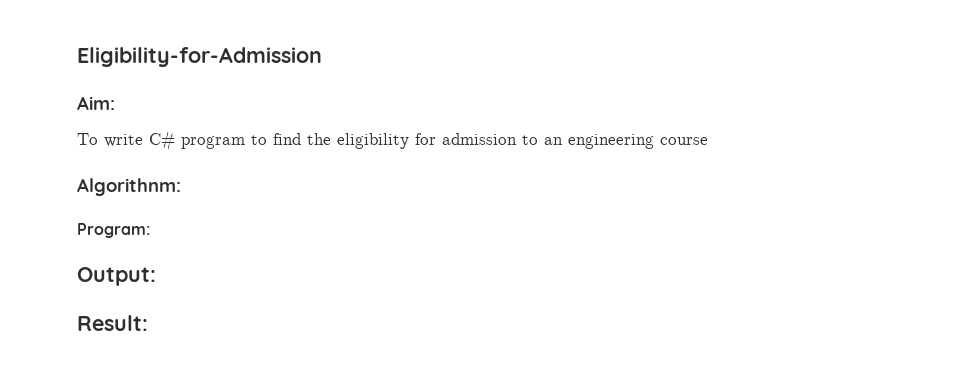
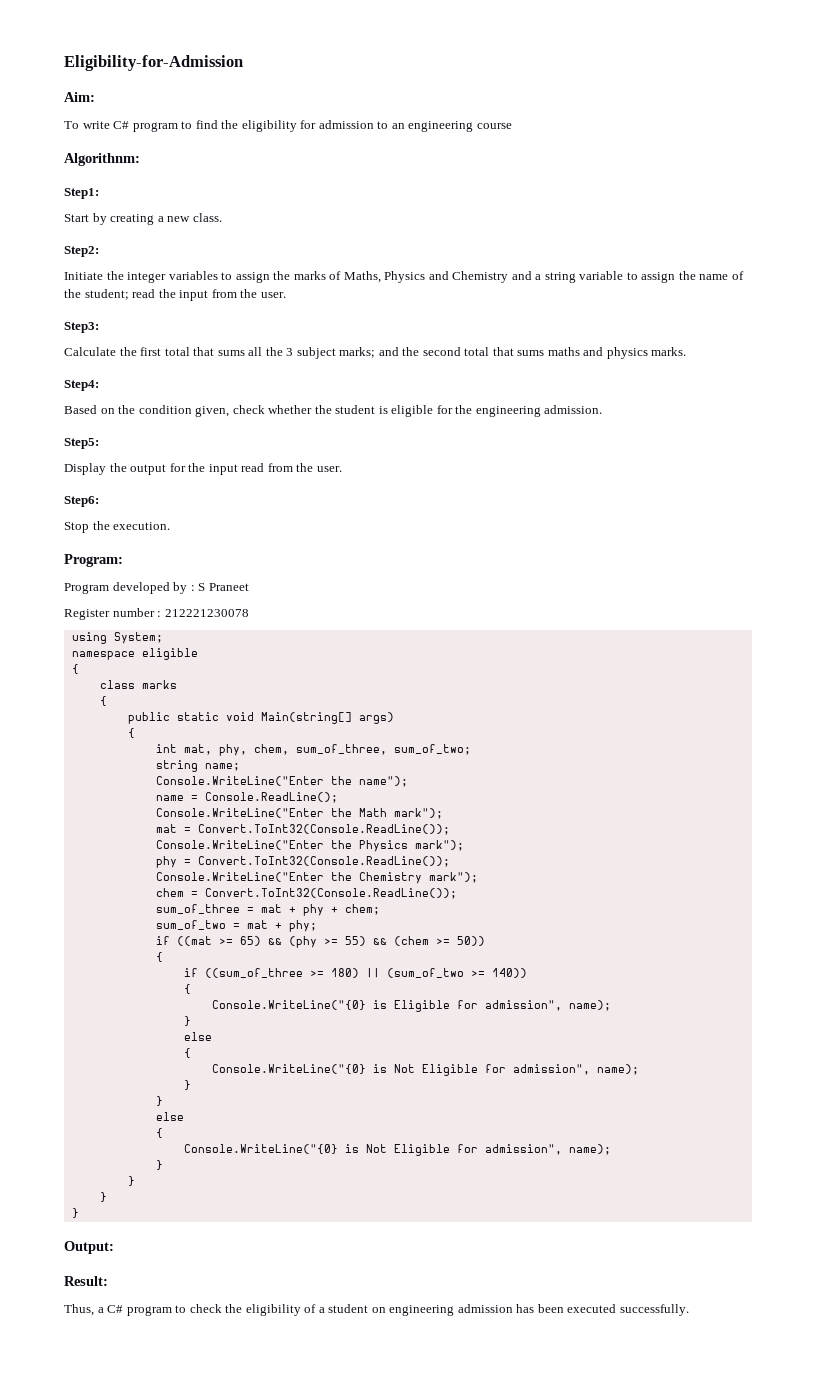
+ Step1:
+ Start by creating a new class.
+ Step2:
+ Initiate the integer variables to assign the marks of Maths, Physics and Chemistry and a string variable to assign the name of the student; read the input from the user.
+ Step3:
+ Calculate the first total that sums all the 3 subject marks; and the second total that sums maths and physics marks.
+ Step4:
+ Based on the condition given, check whether the student is eligible for the engineering admission.
+ Step5:
+ Display the output for the input read from the user.
+ Step6:
+ Stop the execution.
  Program:
+ Program developed by : S Praneet
+ Register number : 212221230078
+ using System;
+ namespace eligible
+ {
+ class marks
+ {
+ public static void Main(string[] args)
+ {
+ int mat, phy, chem, sum_of_three, sum_of_two;
+ string name;
+ Console.WriteLine("Enter the name");
+ name = Console.ReadLine();
+ Console.WriteLine("Enter the Math mark");
+ mat = Convert.ToInt32(Console.ReadLine());
+ Console.WriteLine("Enter the Physics mark");
+ phy = Convert.ToInt32(Console.ReadLine());
+ Console.WriteLine("Enter the Chemistry mark");
+ chem = Convert.ToInt32(Console.ReadLine());
+ sum_of_three = mat + phy + chem;
+ sum_of_two = mat + phy;
+ if ((mat >= 65) && (phy >= 55) && (chem >= 50))
+ {
+ if ((sum_of_three >= 180) || (sum_of_two >= 140))
+ {
+ Console.WriteLine("{0} is Eligible for admission", name);
+ }
+ else
+ {
+ Console.WriteLine("{0} is Not Eligible for admission", name);
+ }
+ }
+ else
+ {
+ Console.WriteLine("{0} is Not Eligible for admission", name);
+ }
+ }
+ }
+ }
  Output:
  Result:
+ Thus, a C# program to check the eligibility of a student on engineering admission has been executed successfully.

